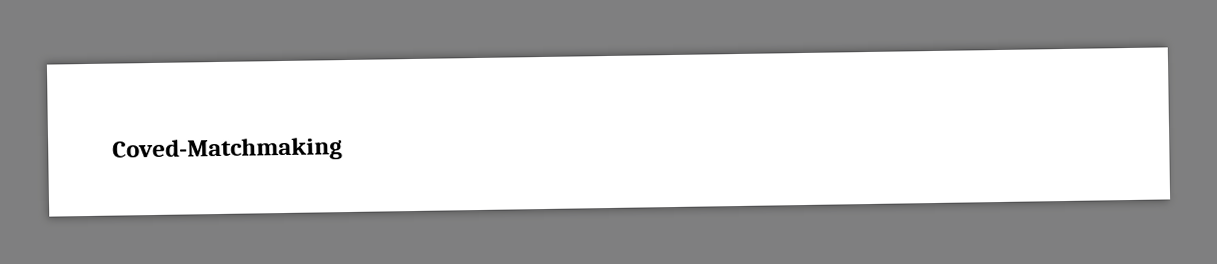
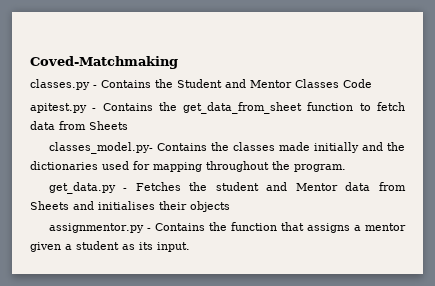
+ classes.py - Contains the Student and Mentor Classes Code
+ apitest.py - Contains the get_data_from_sheet function to fetch data from Sheets
+ classes_model.py- Contains the classes made initially and the dictionaries used for mapping throughout the program.
+ get_data.py - Fetches the student and Mentor data from Sheets and initialises their objects
+ assignmentor.py - Contains the function that assigns a mentor given a student as its input.

